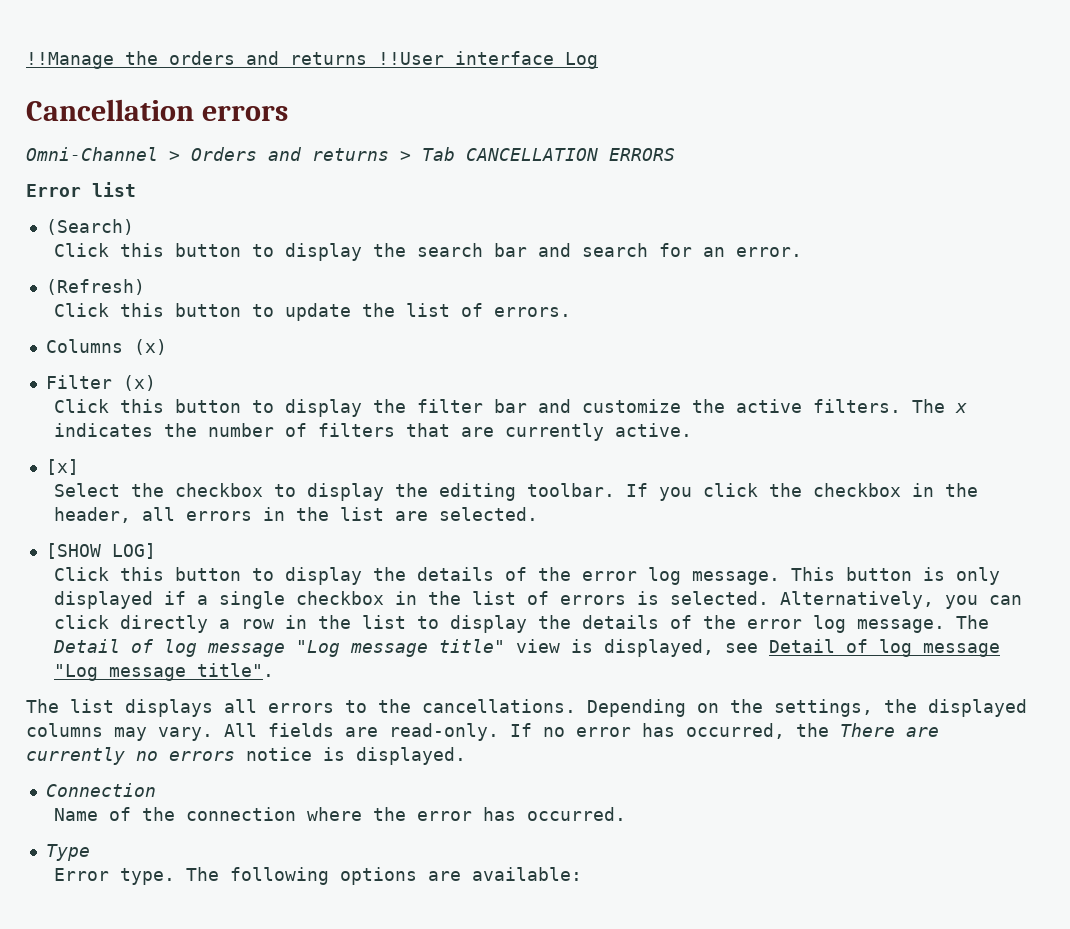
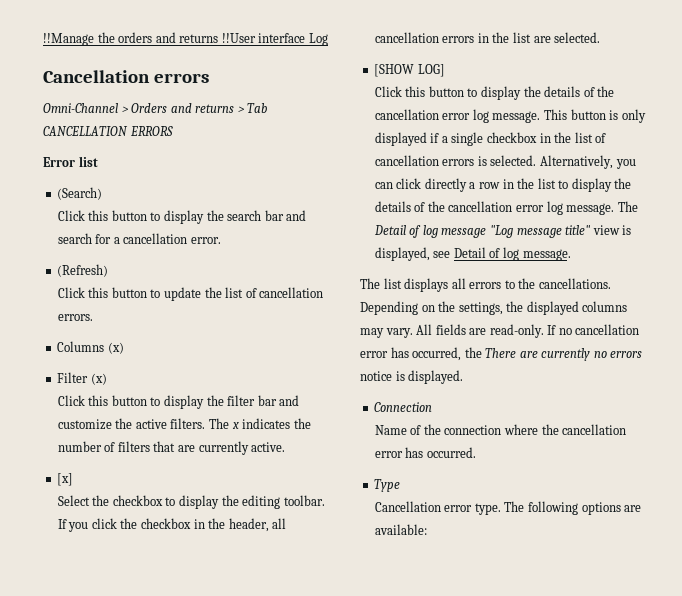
- Click this button to display the search bar and search for an error.
+ Click this button to display the search bar and search for a cancellation error.
- Click this button to update the list of errors.
+ Click this button to update the list of cancellation errors.
- If you click the checkbox in the header, all errors in the list are selected.
+ If you click the checkbox in the header, all cancellation errors in the list are selected.
- Click this button to display the details of the error log message.
+ Click this button to display the details of the cancellation error log message.
- This button is only displayed if a single checkbox in the list of errors is selected.
+ This button is only displayed if a single checkbox in the list of cancellation errors is selected.
- Alternatively, you can click directly a row in the list to display the details of the error log message.
+ Alternatively, you can click directly a row in the list to display the details of the cancellation error log message.
- The Detail of log message "Log message title" view is displayed, see Detail of log message "Log message title".
+ The Detail of log message "Log message title" view is displayed, see Detail of log message.
- If no error has occurred, the There are currently no errors notice is displayed.
+ If no cancellation error has occurred, the There are currently no errors notice is displayed.
- Name of the connection where the error has occurred.
+ Name of the connection where the cancellation error has occurred.
- Error type.
+ Cancellation error type.

